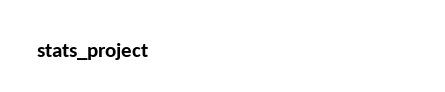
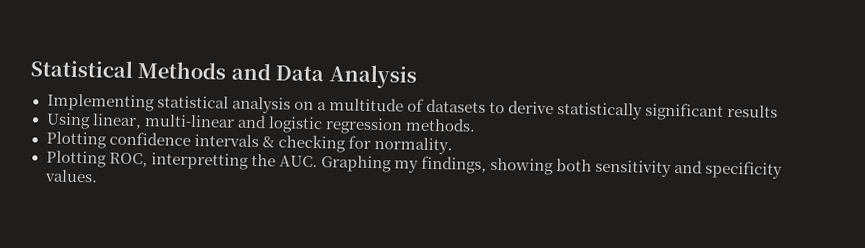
- stats_project
+ Statistical Methods and Data Analysis
+ Implementing statistical analysis on a multitude of datasets to derive statistically significant results
+ Using linear, multi-linear and logistic regression methods.
+ Plotting confidence intervals & checking for normality.
+ Plotting ROC, interpretting the AUC. Graphing my findings, showing both sensitivity and specificity values.

